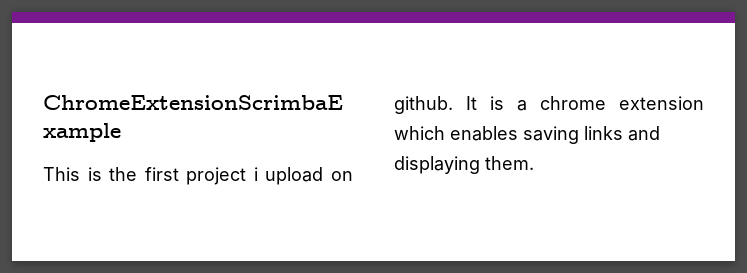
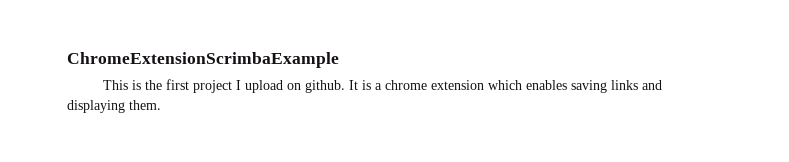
- This is the first project i upload on github.
+ This is the first project I upload on github.

